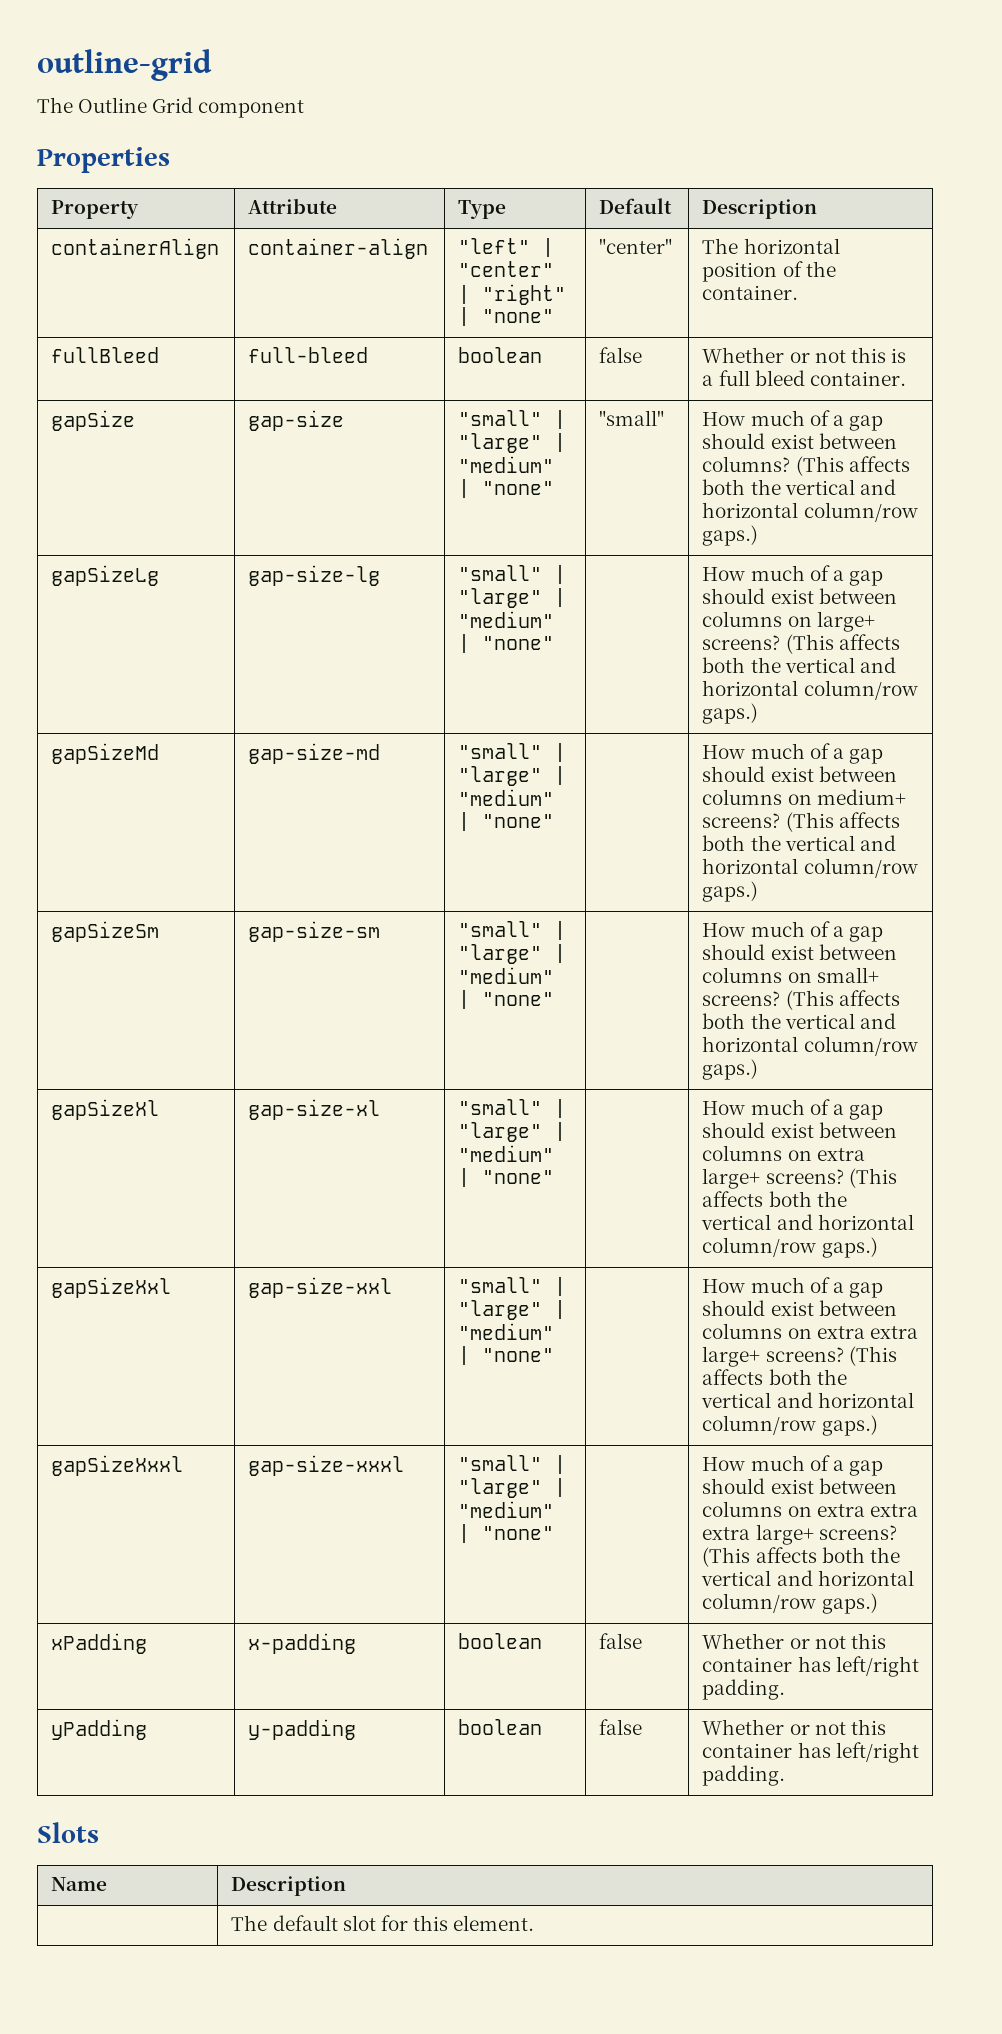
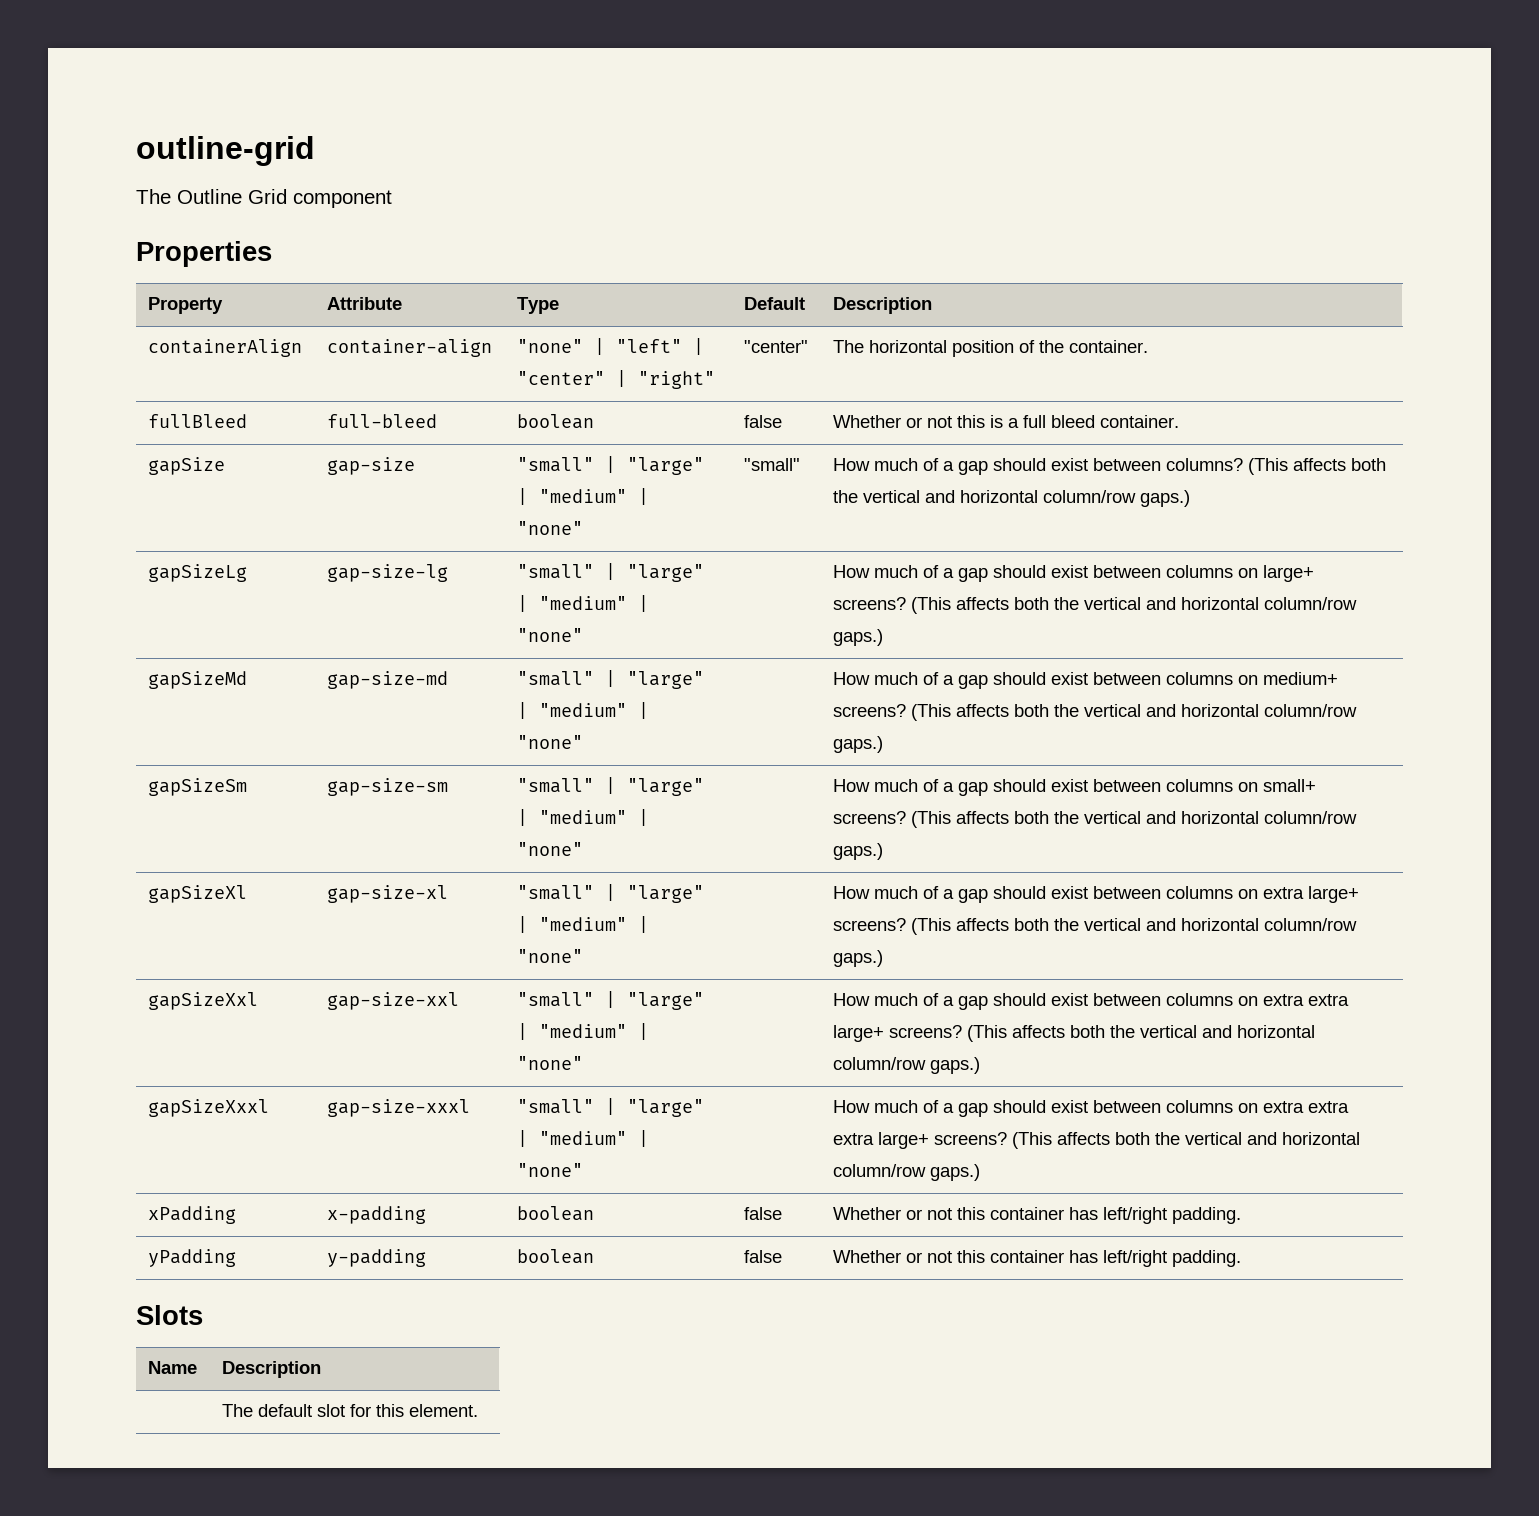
- containerAlign | container-align | "left" | "center" | "right" | "none" | "center" | The horizontal position of the container.
+ containerAlign | container-align | "none" | "left" | "center" | "right" | "center" | The horizontal position of the container.

